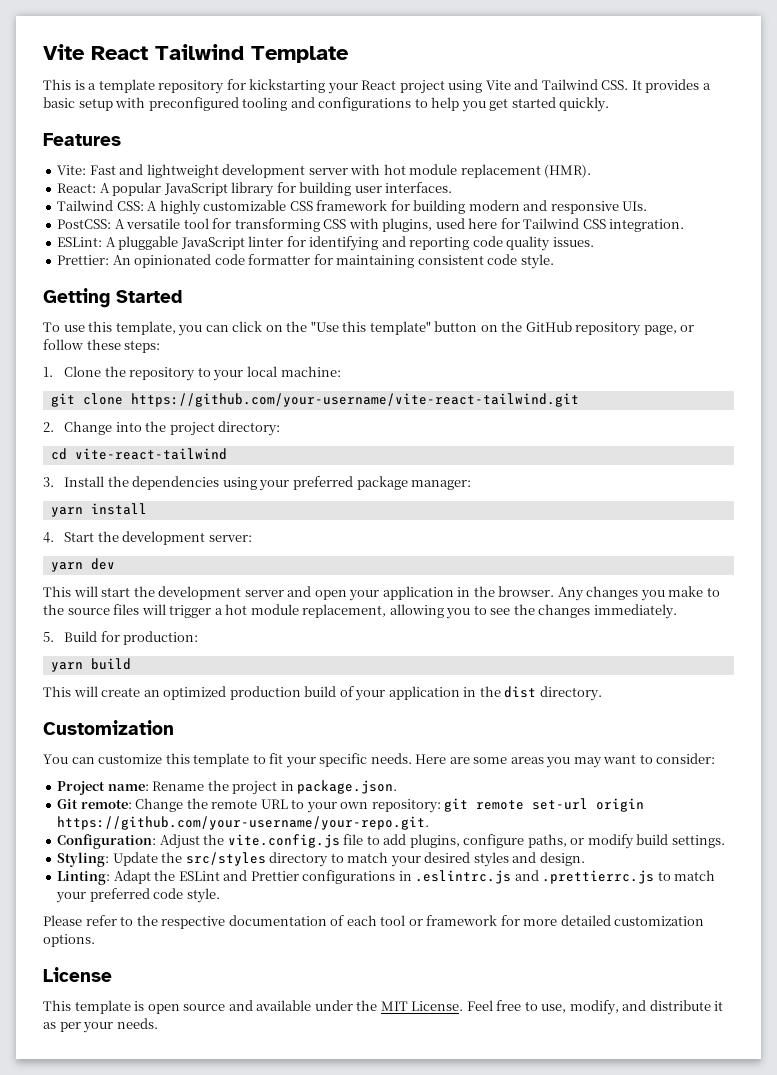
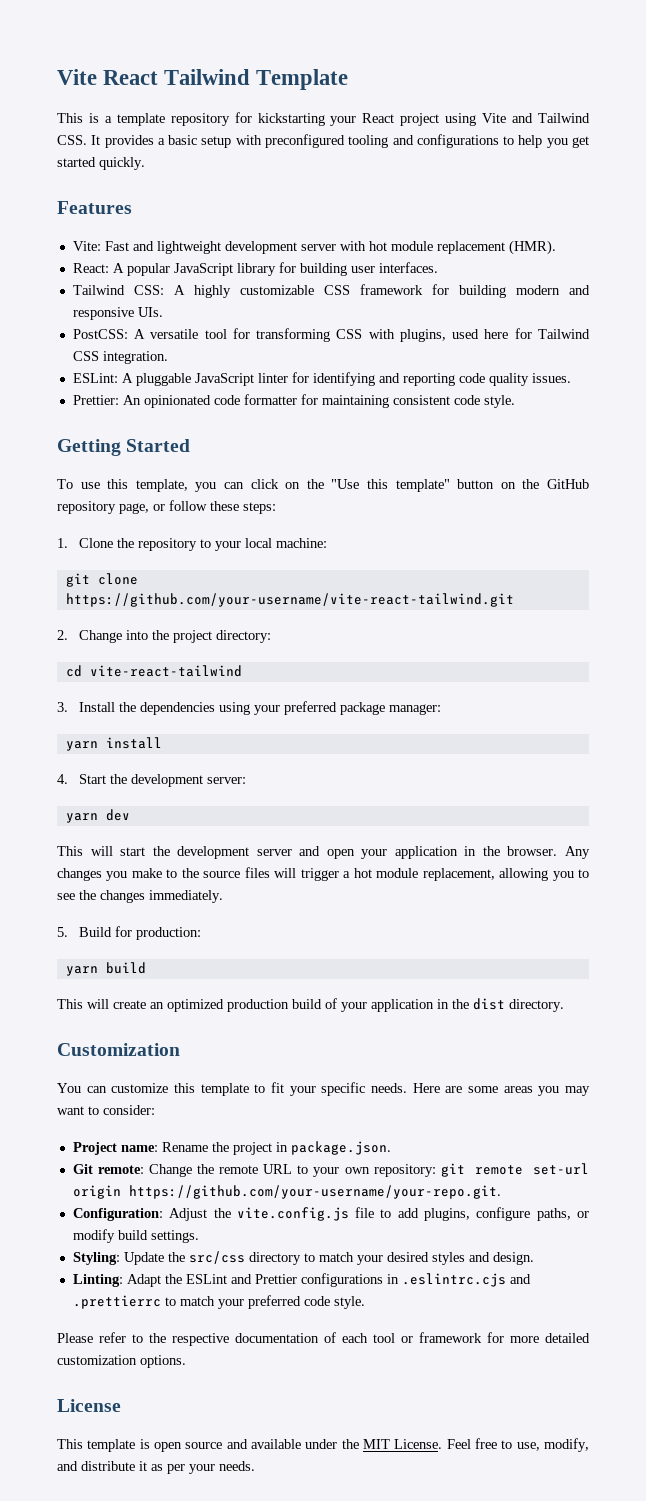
- Styling: Update the src/styles directory to match your desired styles and design.
+ Styling: Update the src/css directory to match your desired styles and design.
- Linting: Adapt the ESLint and Prettier configurations in .eslintrc.js and .prettierrc.js to match your preferred code style.
+ Linting: Adapt the ESLint and Prettier configurations in .eslintrc.cjs and .prettierrc to match your preferred code style.

